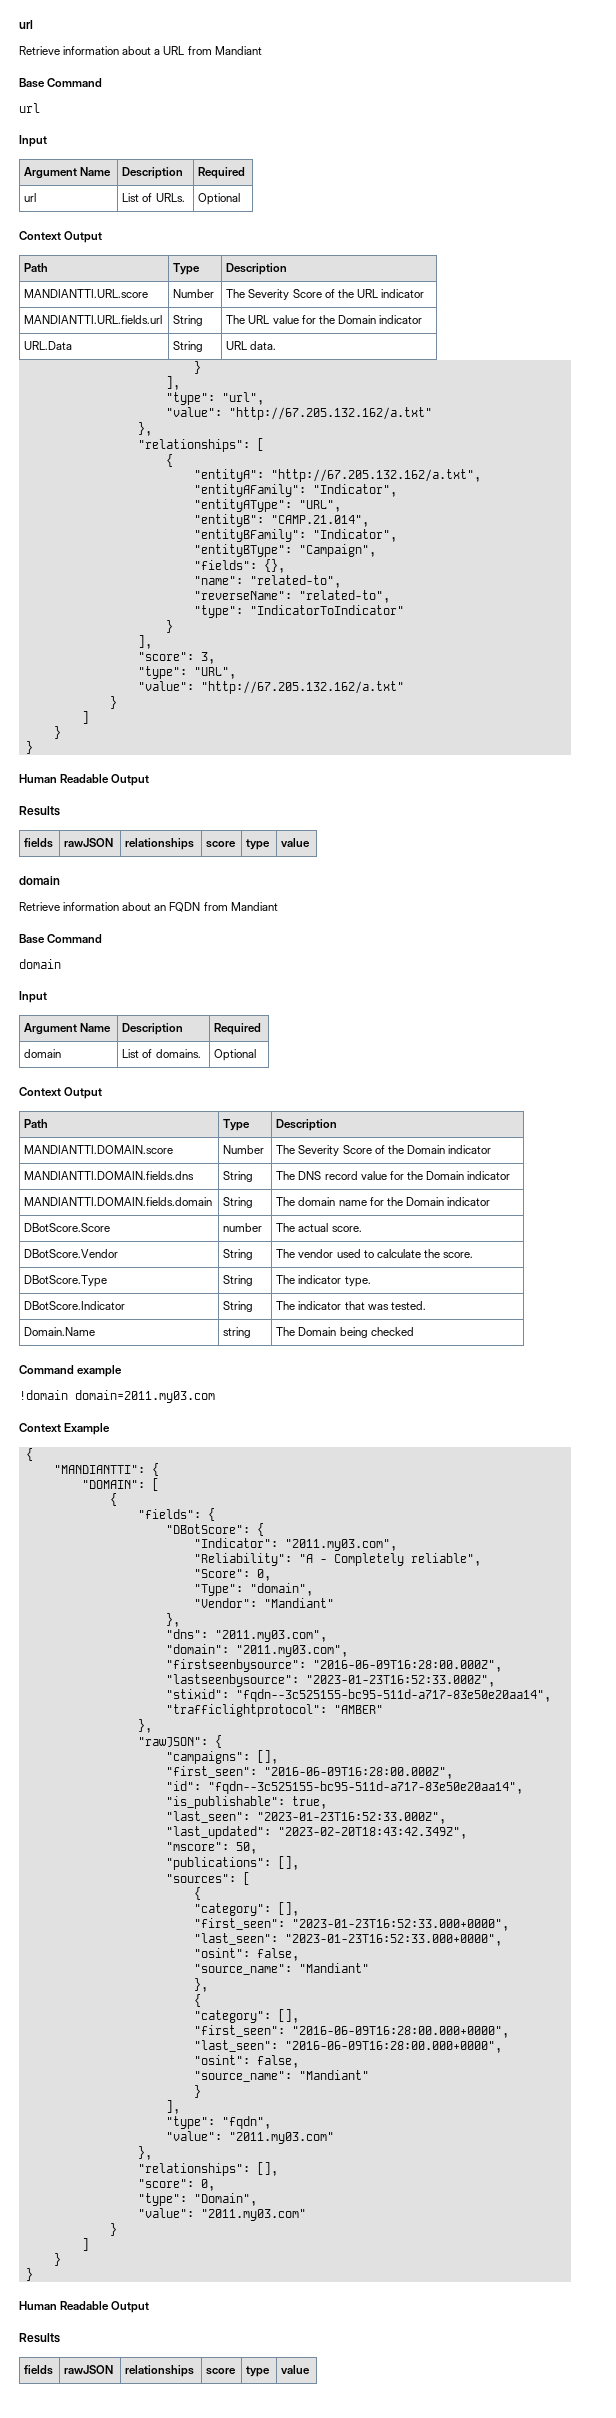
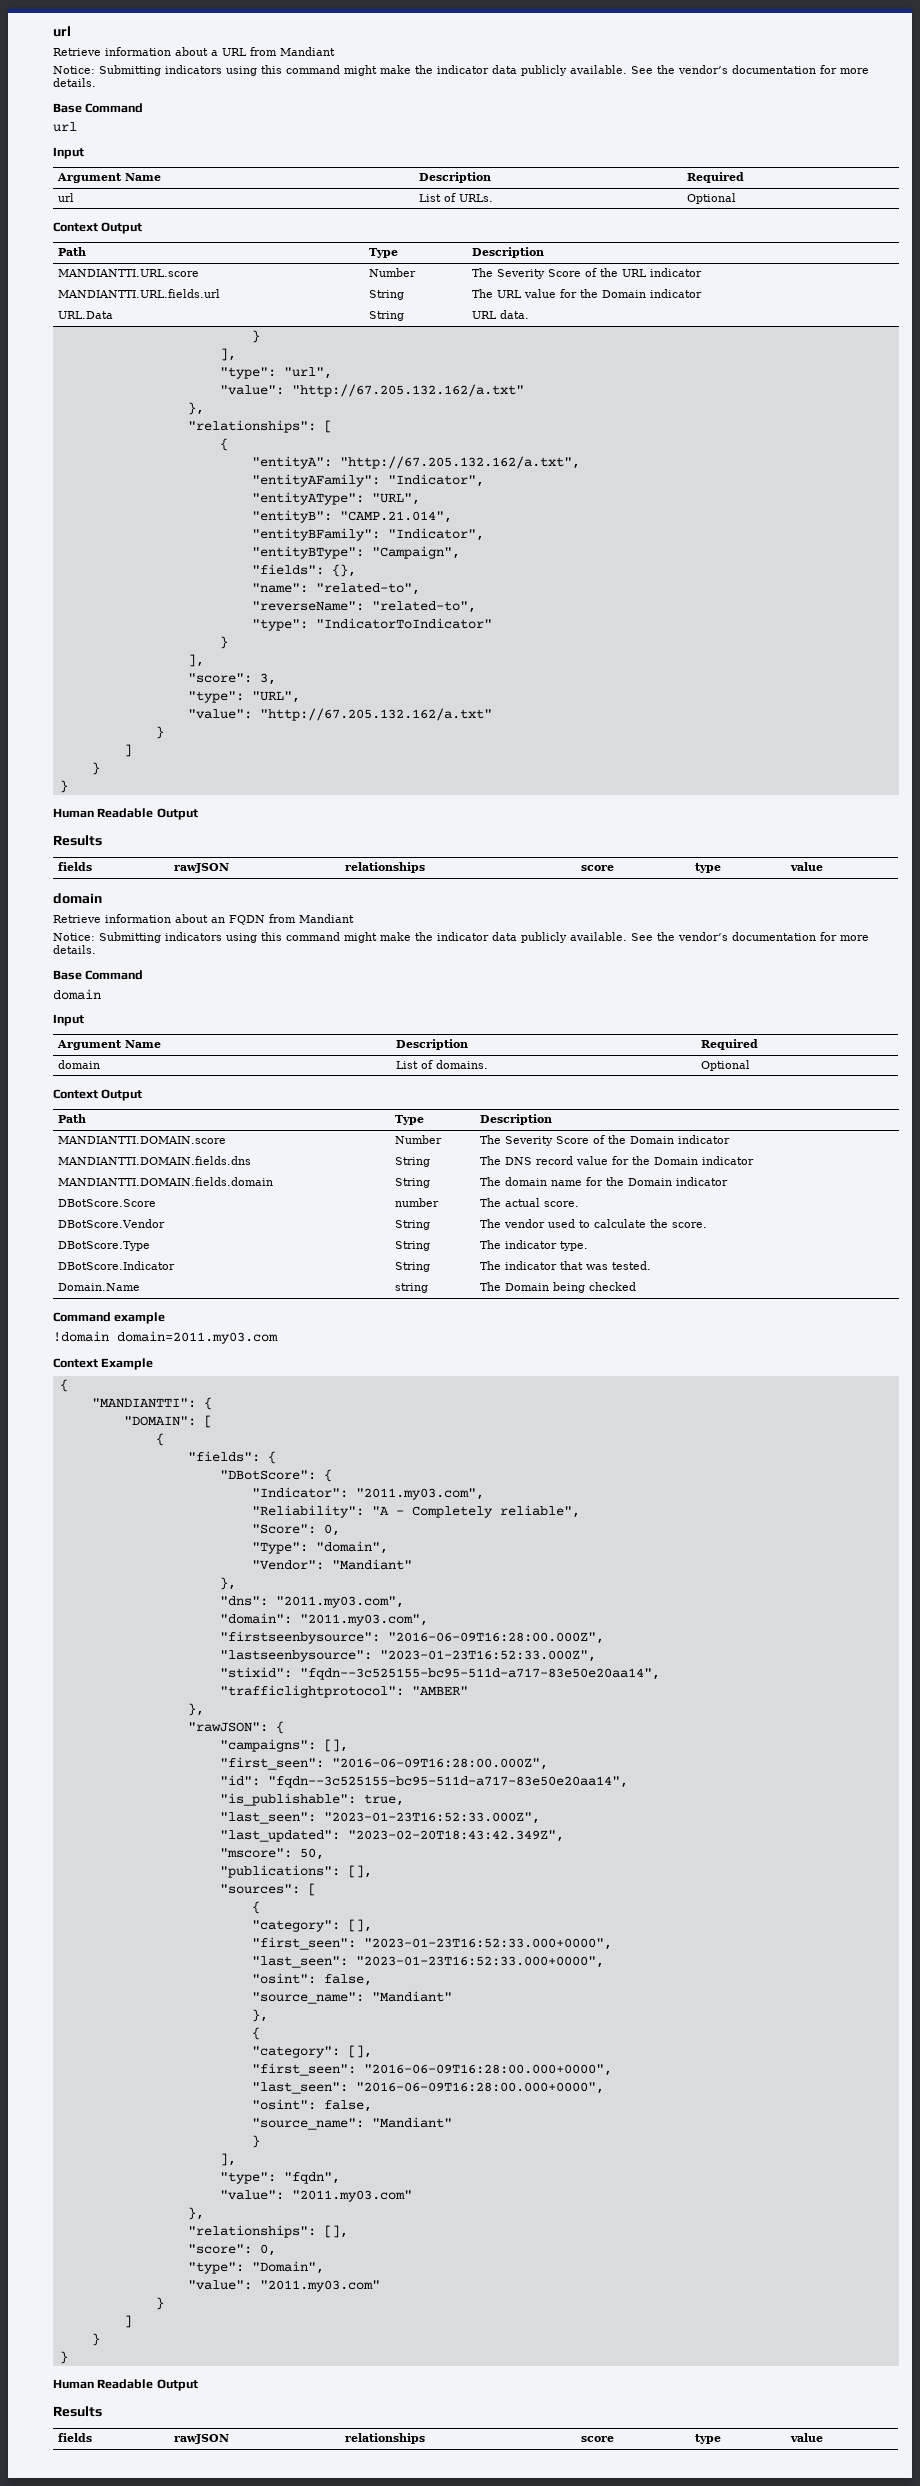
  Retrieve information about a URL from Mandiant
+ Notice: Submitting indicators using this command might make the indicator data publicly available. See the vendor’s documentation for more details.
  Retrieve information about an FQDN from Mandiant
+ Notice: Submitting indicators using this command might make the indicator data publicly available. See the vendor’s documentation for more details.

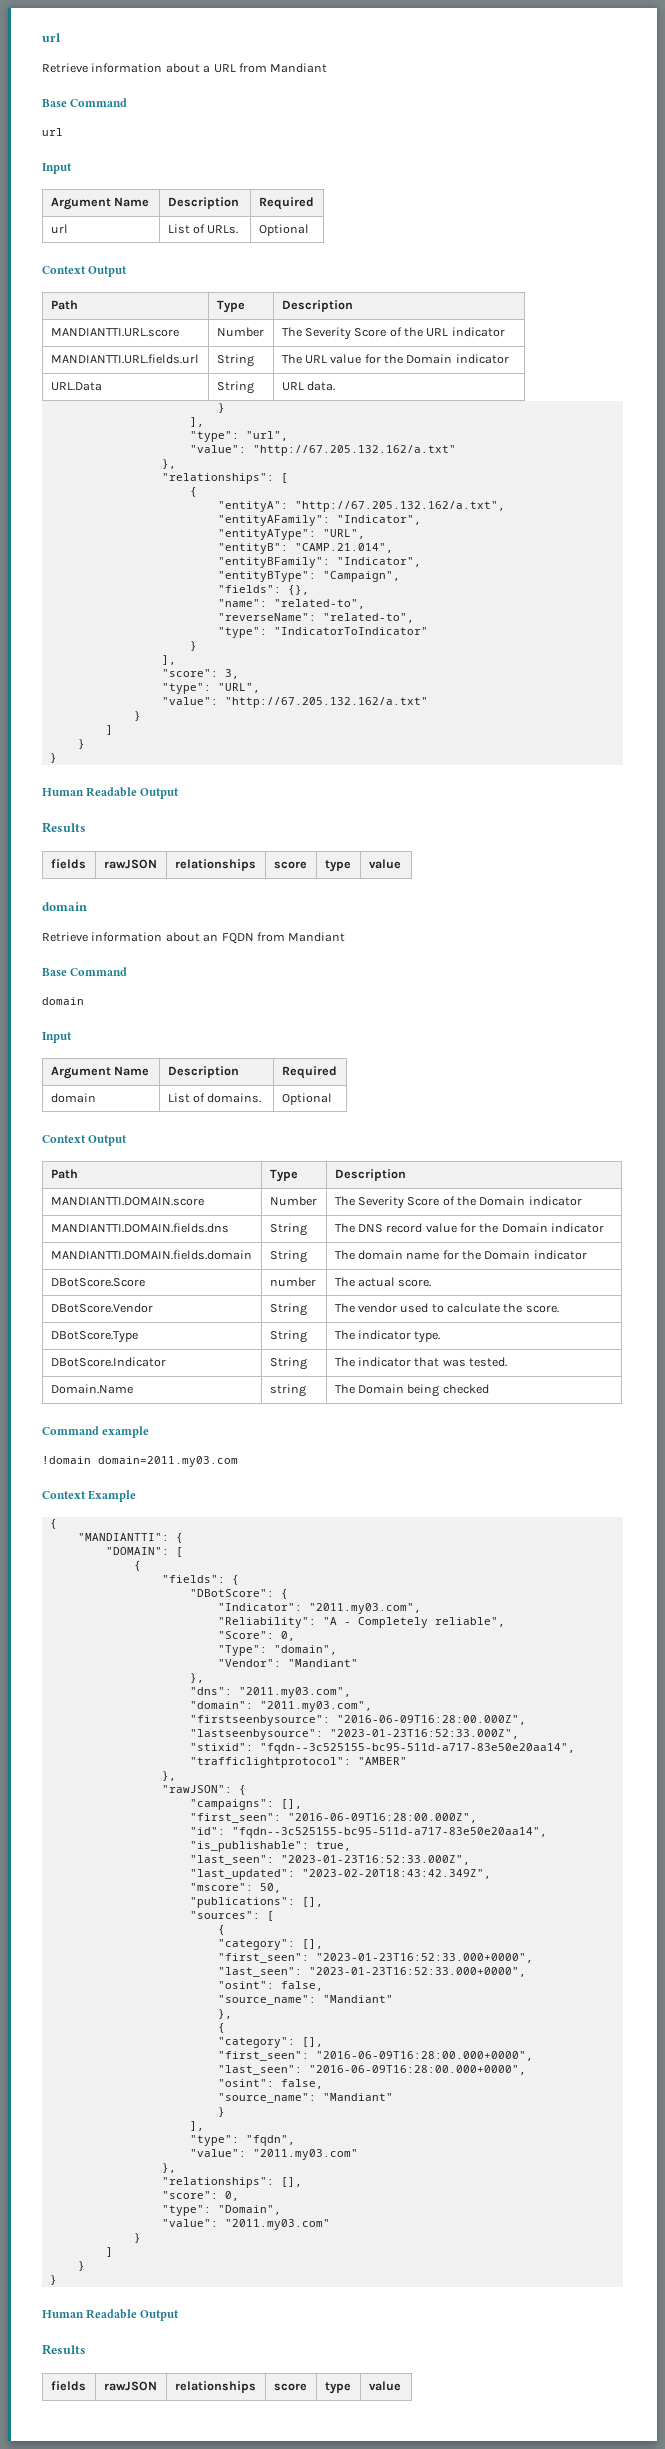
  Retrieve information about a URL from Mandiant
- Notice: Submitting indicators using this command might make the indicator data publicly available. See the vendor’s documentation for more details.
  Retrieve information about an FQDN from Mandiant
- Notice: Submitting indicators using this command might make the indicator data publicly available. See the vendor’s documentation for more details.

